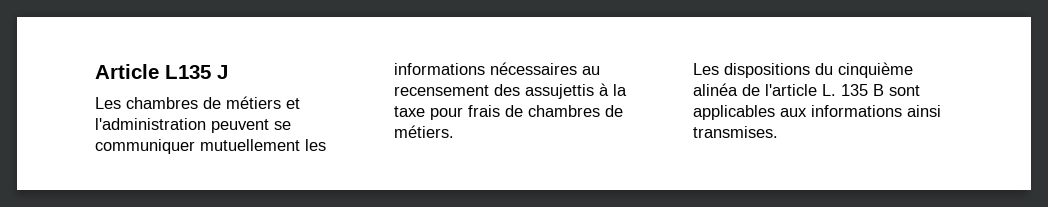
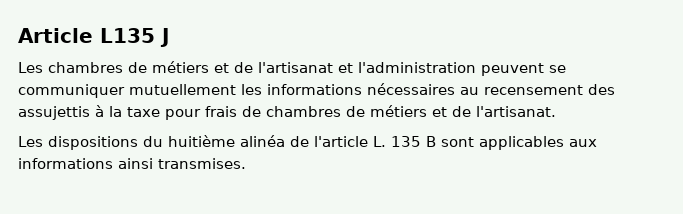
- Les chambres de métiers et l'administration peuvent se communiquer mutuellement les informations nécessaires au recensement des assujettis à la taxe pour frais de chambres de métiers.
+ Les chambres de métiers et de l'artisanat et l'administration peuvent se communiquer mutuellement les informations nécessaires au recensement des assujettis à la taxe pour frais de chambres de métiers et de l'artisanat.
- Les dispositions du cinquième alinéa de l'article L. 135 B sont applicables aux informations ainsi transmises.
+ Les dispositions du huitième alinéa de l'article L. 135 B sont applicables aux informations ainsi transmises.

